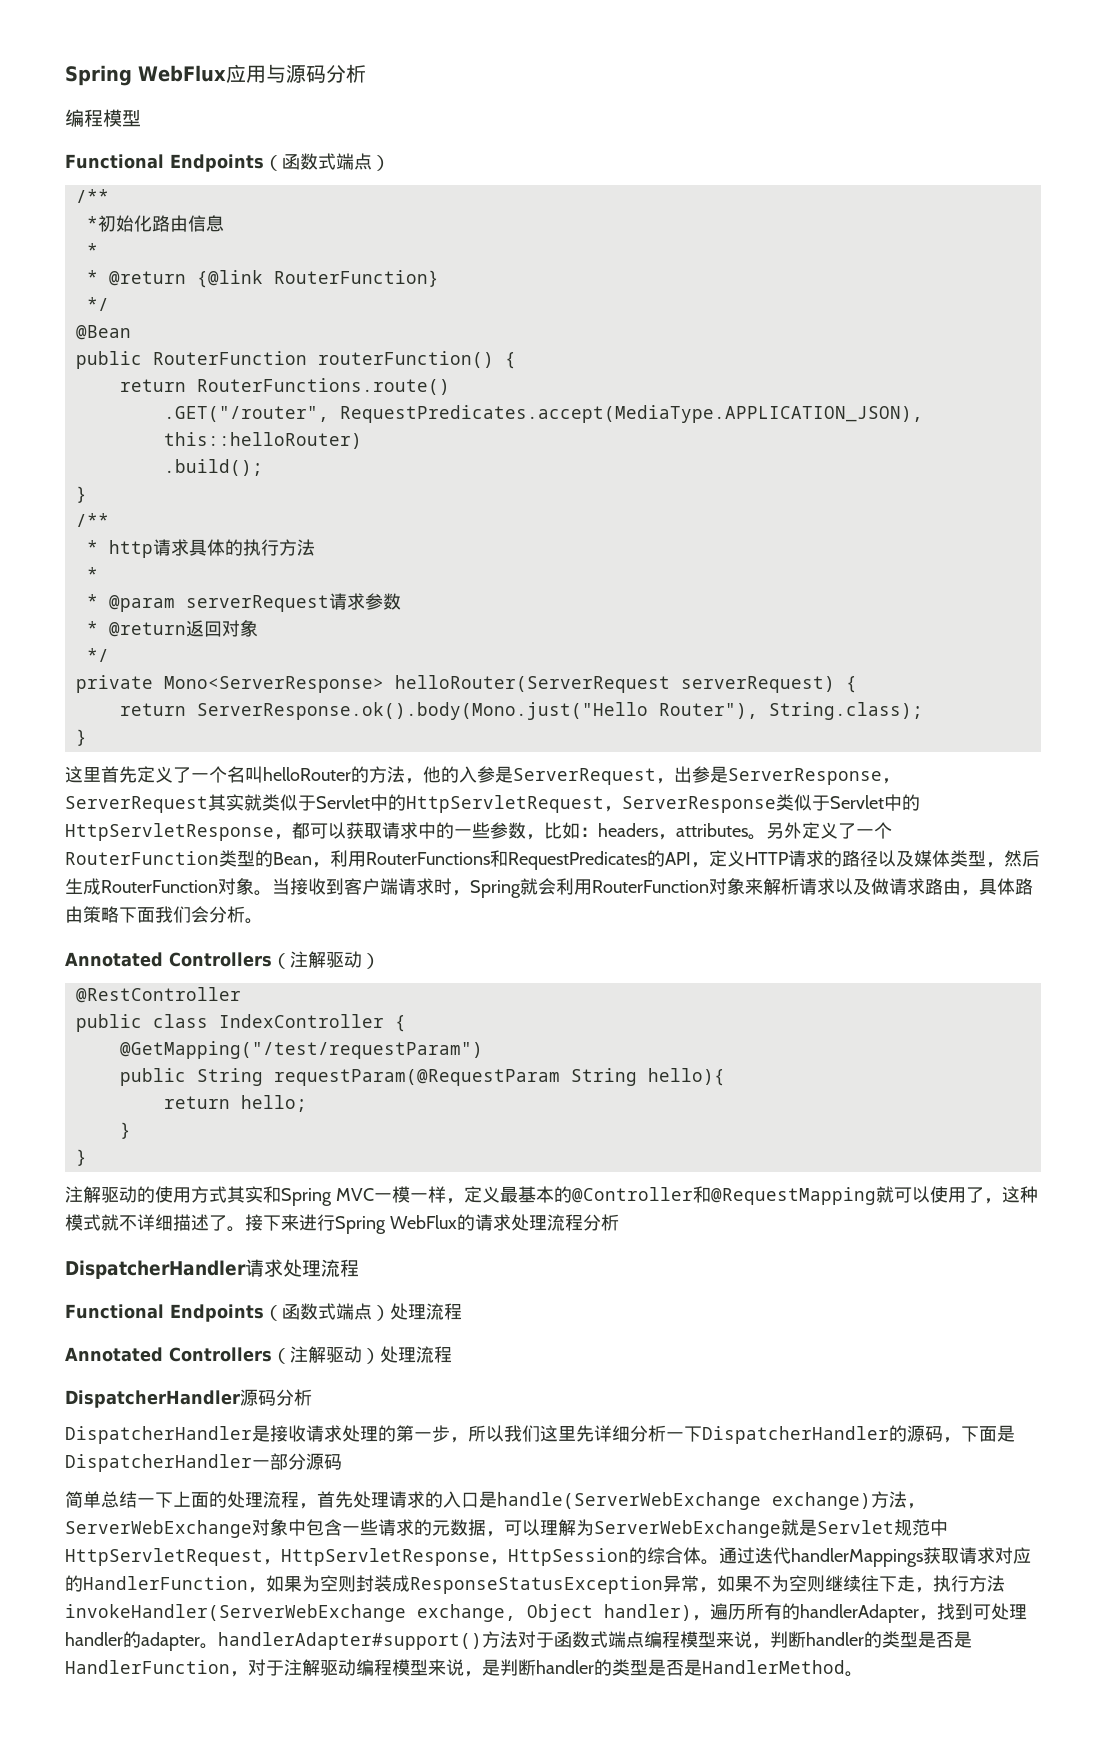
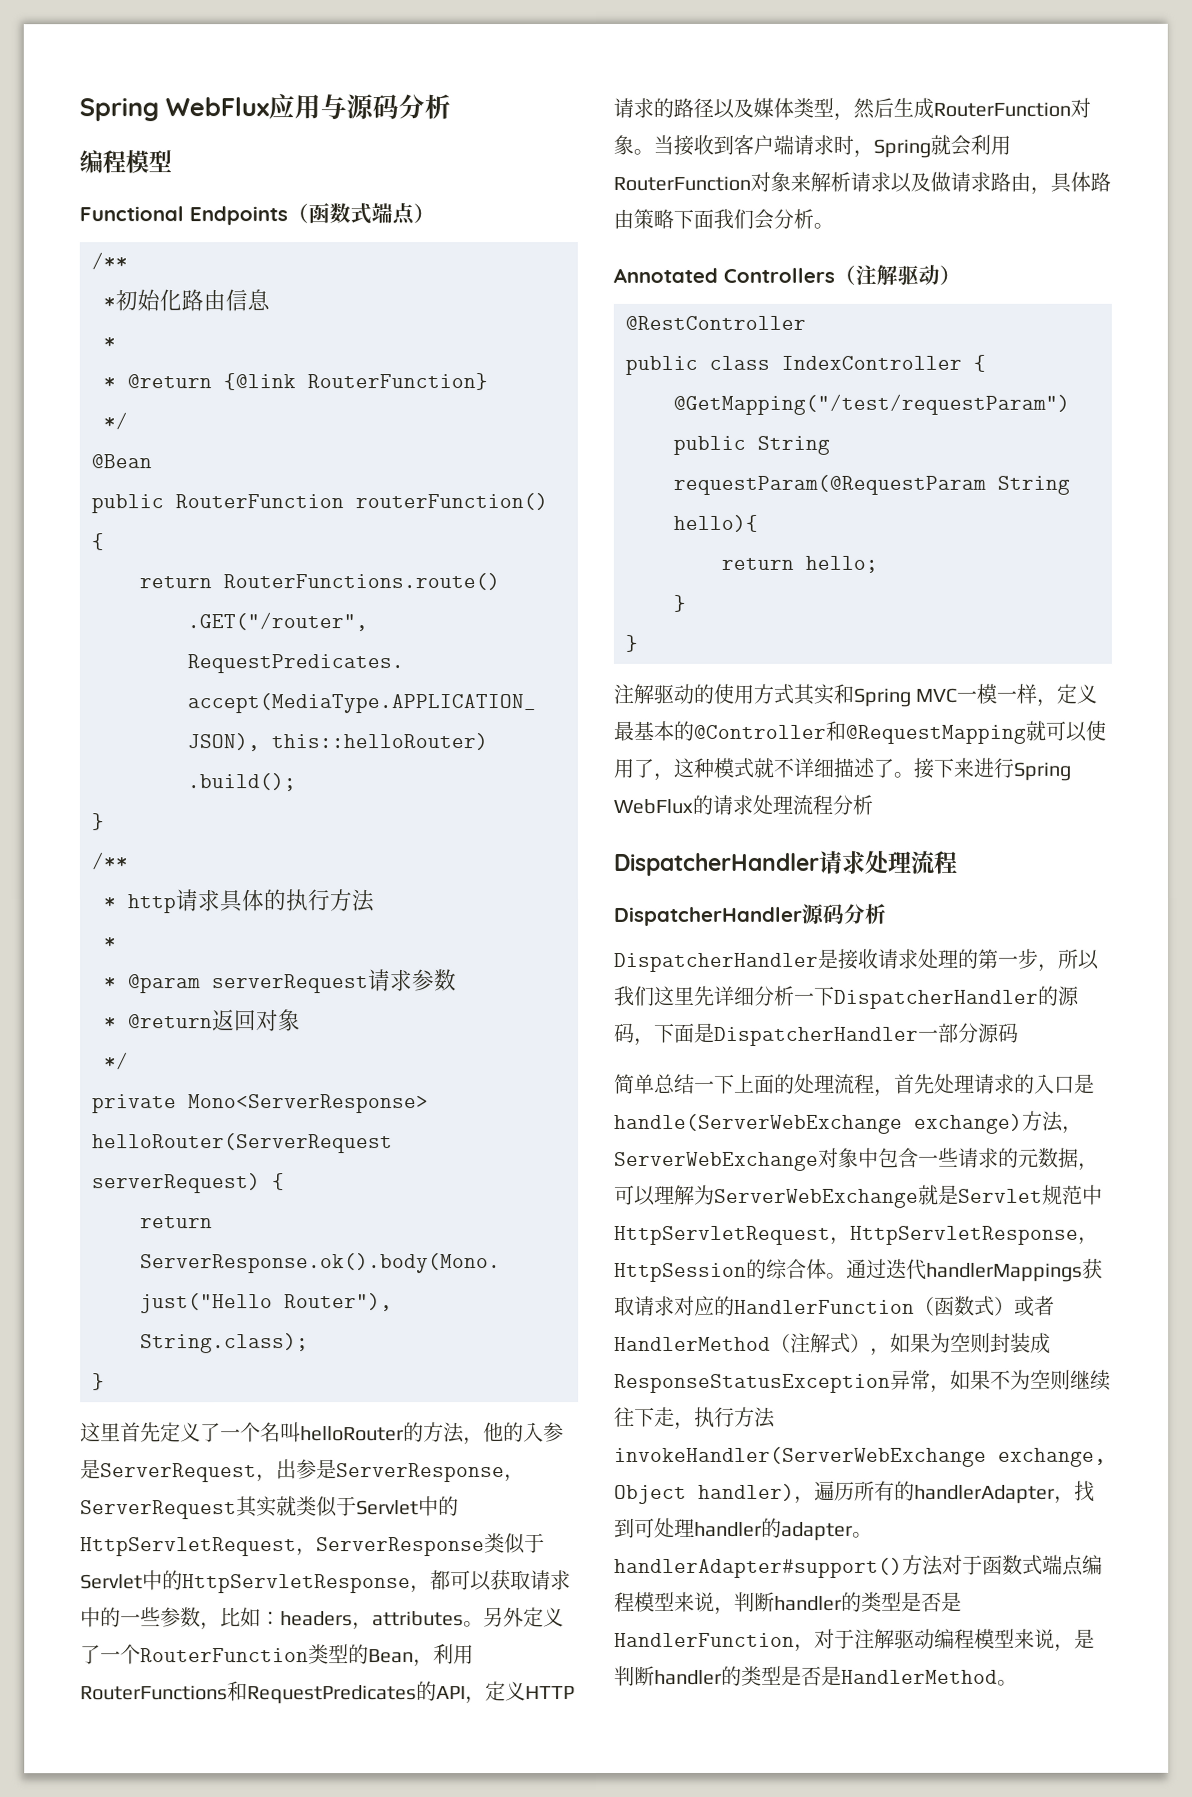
- Functional Endpoints（函数式端点）处理流程
- Annotated Controllers（注解驱动）处理流程
- 通过迭代handlerMappings获取请求对应的HandlerFunction，如果为空则封装成ResponseStatusException异常，如果不为空则继续往下走，执行方法invokeHandler(ServerWebExchange exchange, Object handler)，遍历所有的handlerAdapter，找到可处理handler的adapter。handlerAdapter#support()方法对于函数式端点编程模型来说，判断handler的类型是否是HandlerFunction，对于注解驱动编程模型来说，是判断handler的类型是否是HandlerMethod。
+ 通过迭代handlerMappings获取请求对应的HandlerFunction（函数式）或者HandlerMethod（注解式），如果为空则封装成ResponseStatusException异常，如果不为空则继续往下走，执行方法invokeHandler(ServerWebExchange exchange, Object handler)，遍历所有的handlerAdapter，找到可处理handler的adapter。handlerAdapter#support()方法对于函数式端点编程模型来说，判断handler的类型是否是HandlerFunction，对于注解驱动编程模型来说，是判断handler的类型是否是HandlerMethod。

